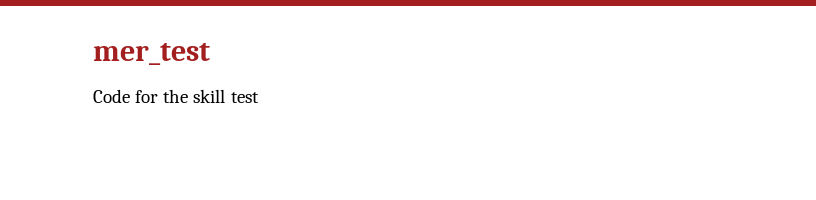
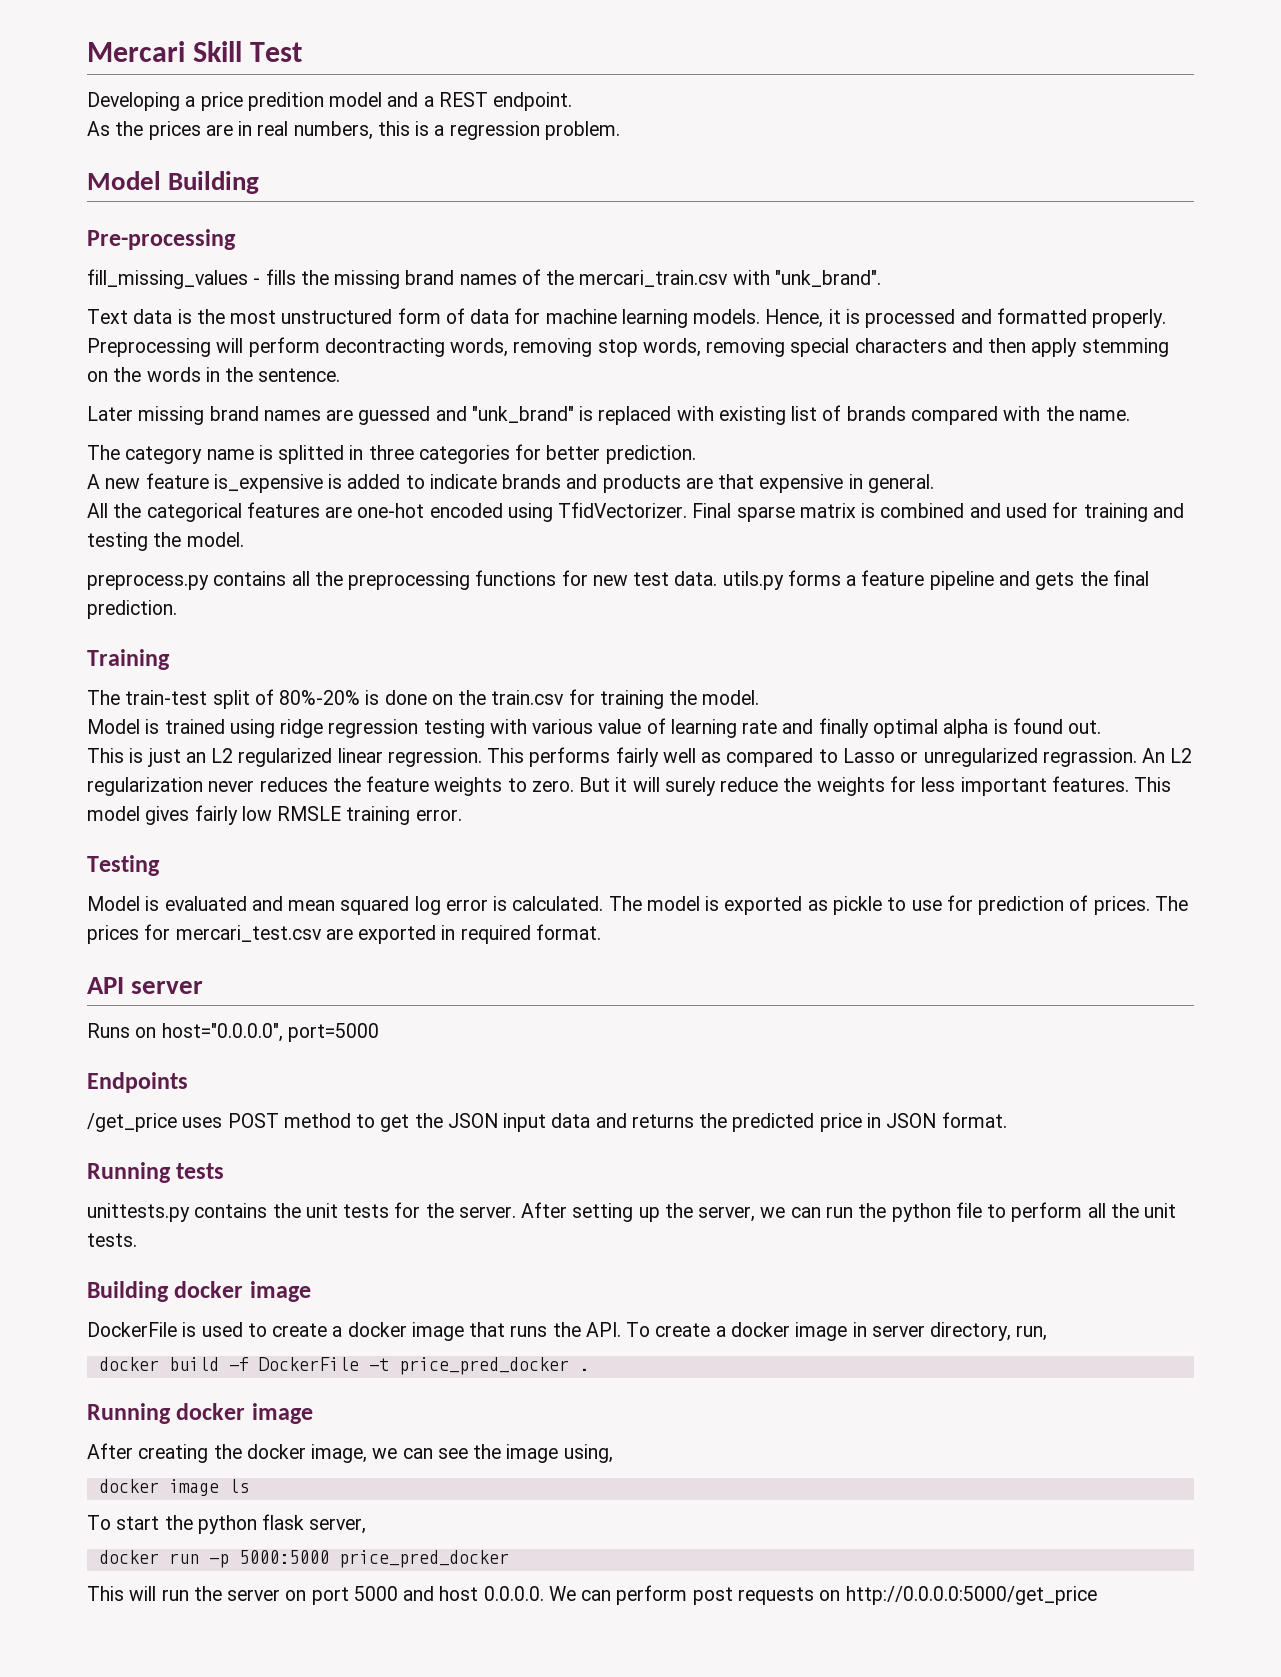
- mer_test
- Code for the skill test
+ Mercari Skill Test
+ Developing a price predition model and a REST endpoint.
+ As the prices are in real numbers, this is a regression problem.
+ Model Building
+ Pre-processing
+ fill_missing_values - fills the missing brand names of the mercari_train.csv with "unk_brand".
+ Text data is the most unstructured form of data for machine learning models. Hence, it is processed and formatted properly. Preprocessing will perform decontracting words, removing stop words, removing special characters and then apply stemming on the words in the sentence.
+ Later missing brand names are guessed and "unk_brand" is replaced with existing list of brands compared with the name.
+ The category name is splitted in three categories for better prediction.
+ A new feature is_expensive is added to indicate brands and products are that expensive in general.
+ All the categorical features are one-hot encoded using TfidVectorizer. Final sparse matrix is combined and used for training and testing the model.
+ preprocess.py contains all the preprocessing functions for new test data. utils.py forms a feature pipeline and gets the final prediction.
+ Training
+ The train-test split of 80%-20% is done on the train.csv for training the model.
+ Model is trained using ridge regression testing with various value of learning rate and finally optimal alpha is found out.
+ This is just an L2 regularized linear regression. This performs fairly well as compared to Lasso or unregularized regrassion. An L2 regularization never reduces the feature weights to zero. But it will surely reduce the weights for less important features. This model gives fairly low RMSLE training error.
+ Testing
+ Model is evaluated and mean squared log error is calculated. The model is exported as pickle to use for prediction of prices. The prices for mercari_test.csv are exported in required format.
+ API server
+ Runs on host="0.0.0.0", port=5000
+ Endpoints
+ /get_price uses POST method to get the JSON input data and returns the predicted price in JSON format.
+ Running tests
+ unittests.py contains the unit tests for the server. After setting up the server, we can run the python file to perform all the unit tests.
+ Building docker image
+ DockerFile is used to create a docker image that runs the API. To create a docker image in server directory, run,
+ docker build -f DockerFile -t price_pred_docker .
+ Running docker image
+ After creating the docker image, we can see the image using,
+ docker image ls
+ To start the python flask server,
+ docker run -p 5000:5000 price_pred_docker
+ This will run the server on port 5000 and host 0.0.0.0. We can perform post requests on http://0.0.0.0:5000/get_price

